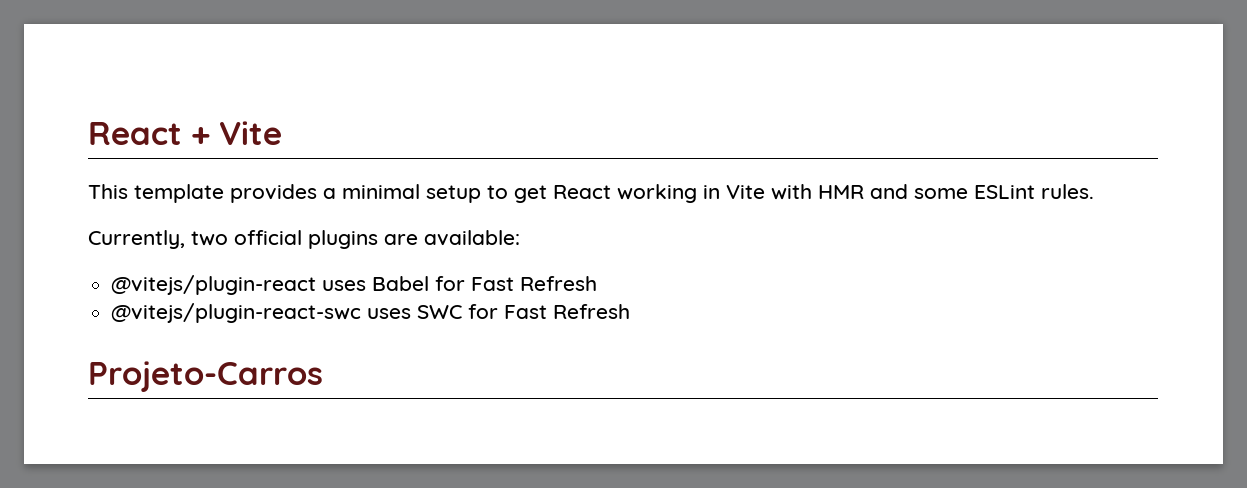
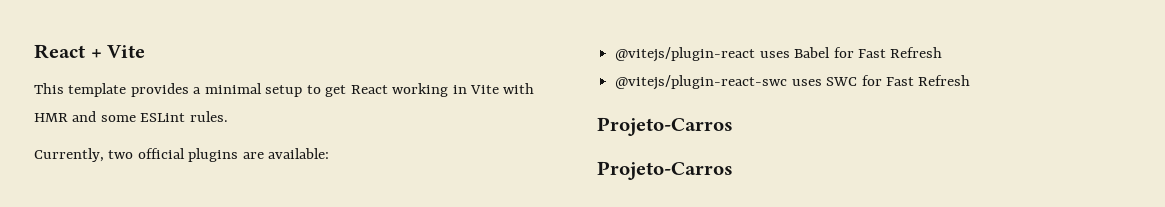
  @vitejs/plugin-react-swc uses SWC for Fast Refresh
+ Projeto-Carros

